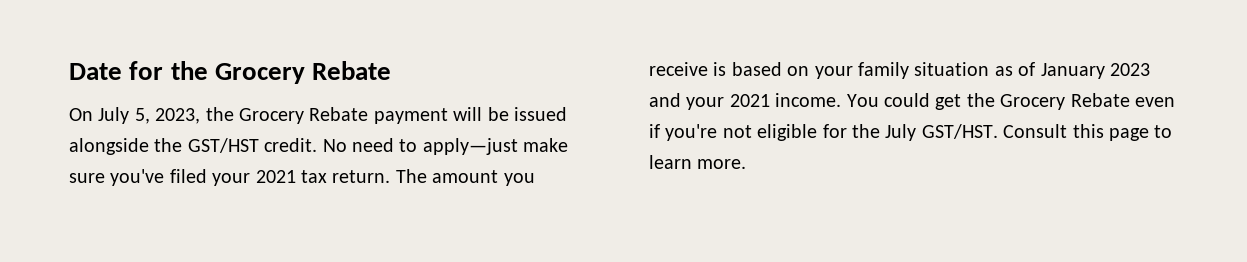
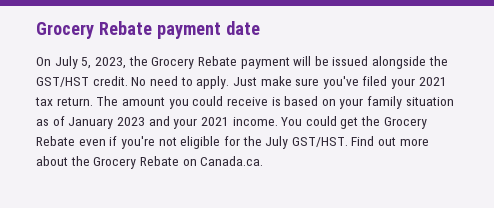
- Date for the Grocery Rebate
+ Grocery Rebate payment date
- No need to apply—just make sure you've filed your 2021 tax return.
+ No need to apply. Just make sure you've filed your 2021 tax return.
- The amount you receive is based on your family situation as of January 2023 and your 2021 income.
+ The amount you could receive is based on your family situation as of January 2023 and your 2021 income.
- Consult this page to learn more.
+ Find out more about the Grocery Rebate on Canada.ca.

